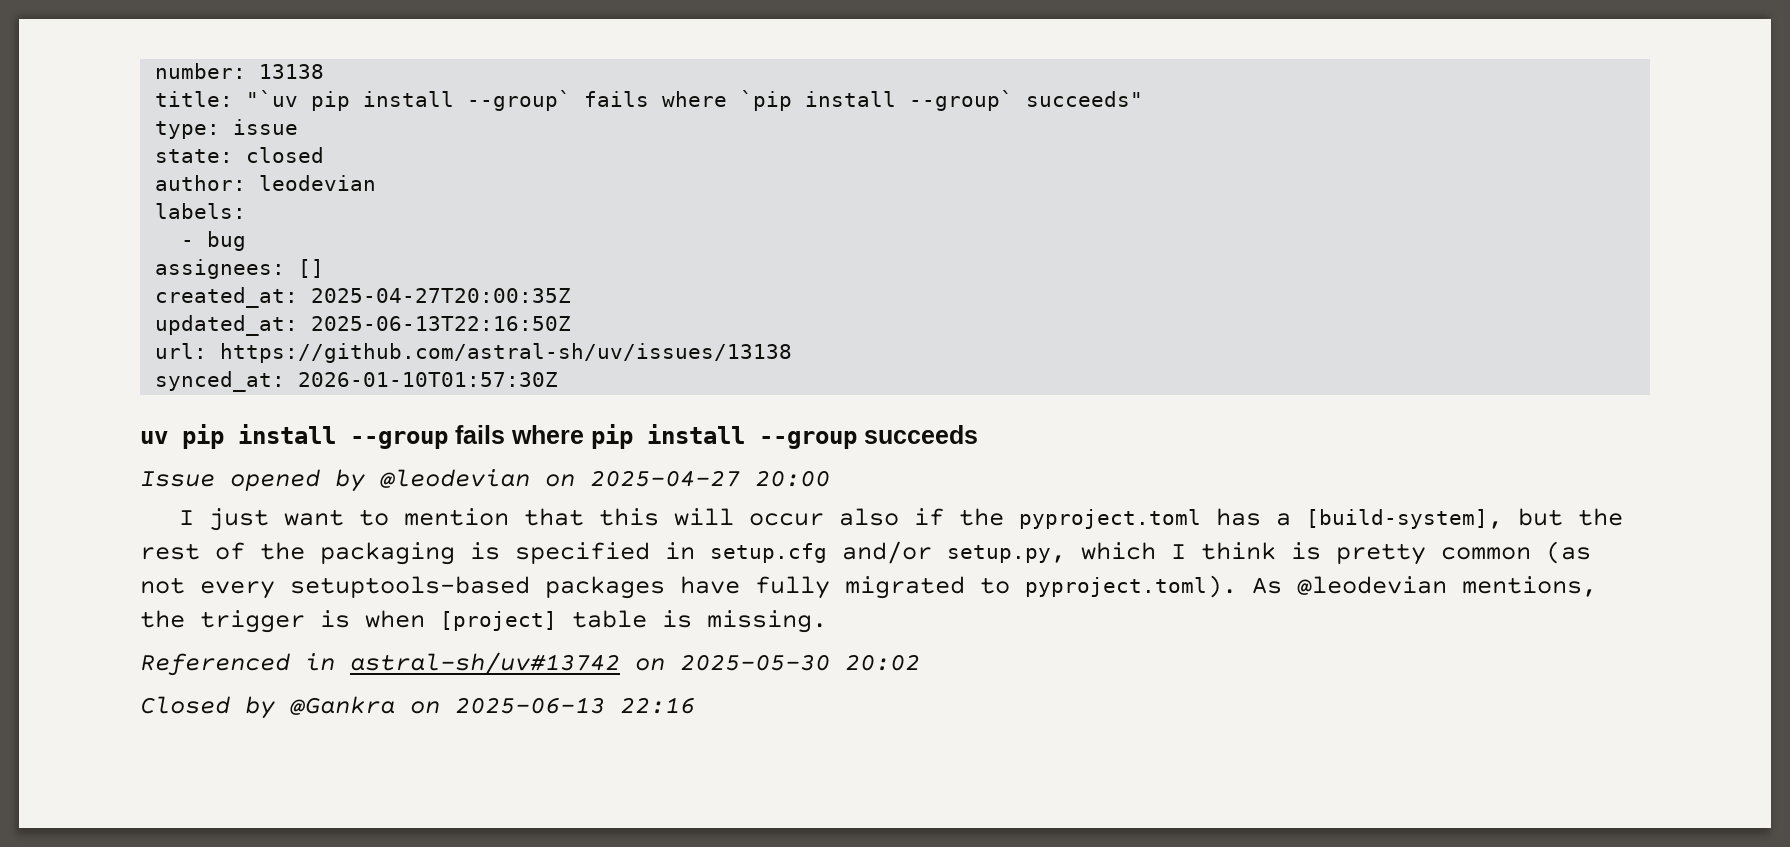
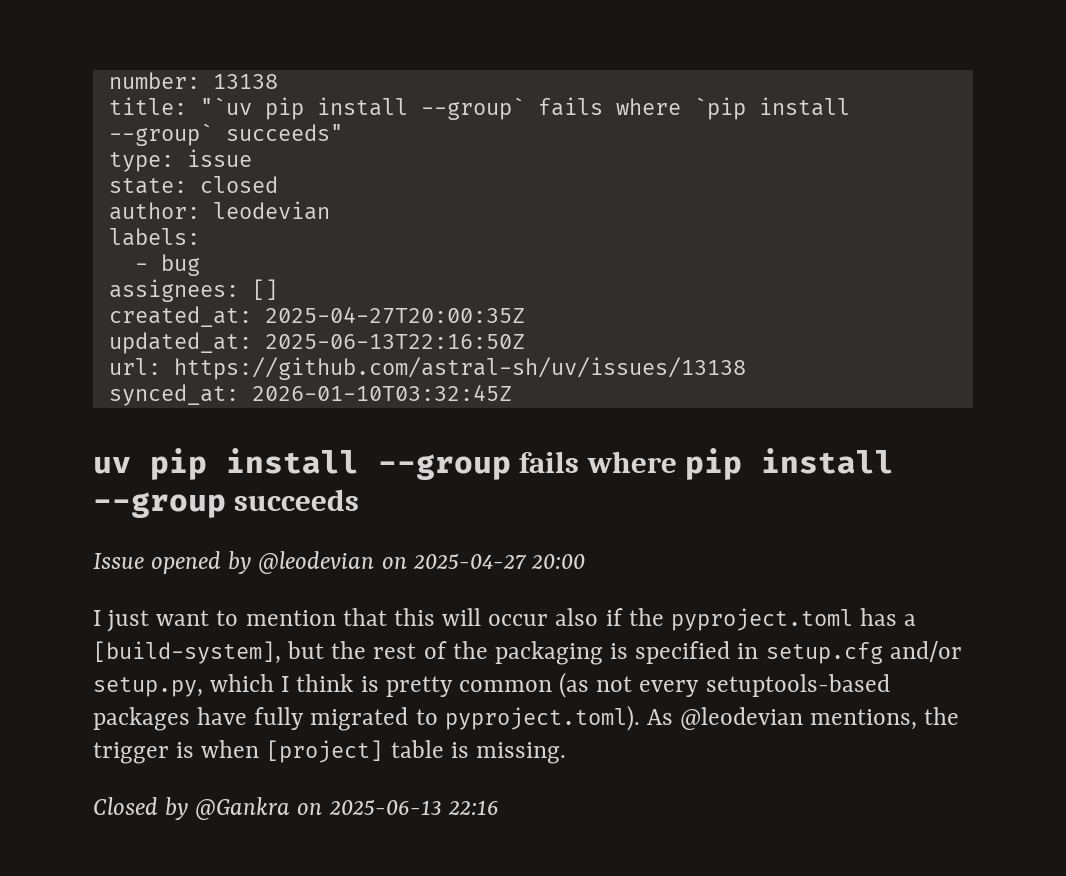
- synced_at: 2026-01-10T01:57:30Z
+ synced_at: 2026-01-10T03:32:45Z
- Referenced in astral-sh/uv#13742 on 2025-05-30 20:02

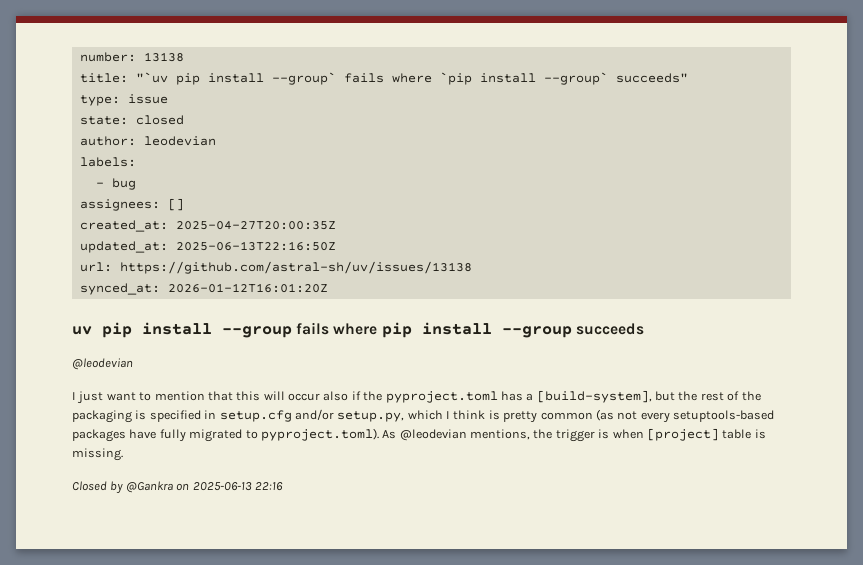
- synced_at: 2026-01-10T03:32:45Z
+ synced_at: 2026-01-12T16:01:20Z
  uv pip install --group fails where pip install --group succeeds
- Issue opened by @leodevian on 2025-04-27 20:00
+ @leodevian

